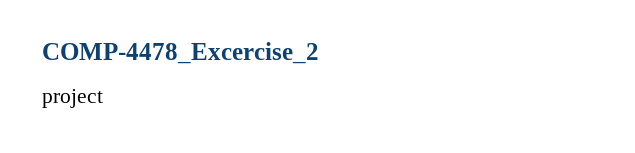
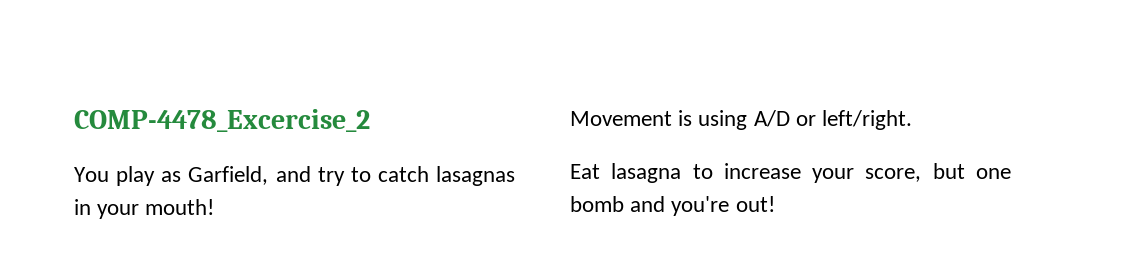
- project
+ You play as Garfield, and try to catch lasagnas in your mouth!
+ Movement is using A/D or left/right.
+ Eat lasagna to increase your score, but one bomb and you're out!

